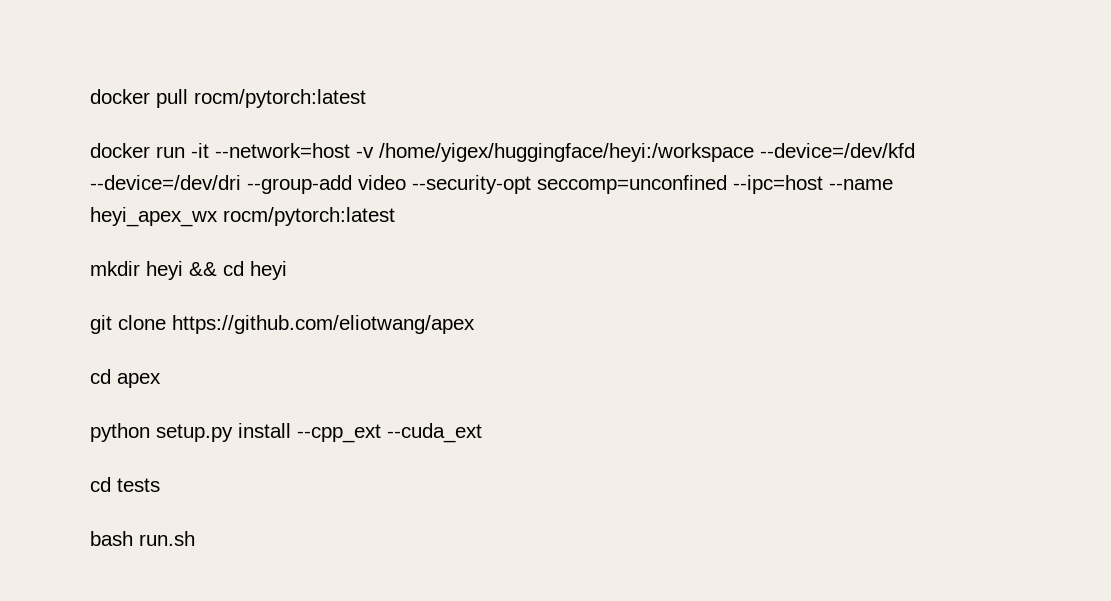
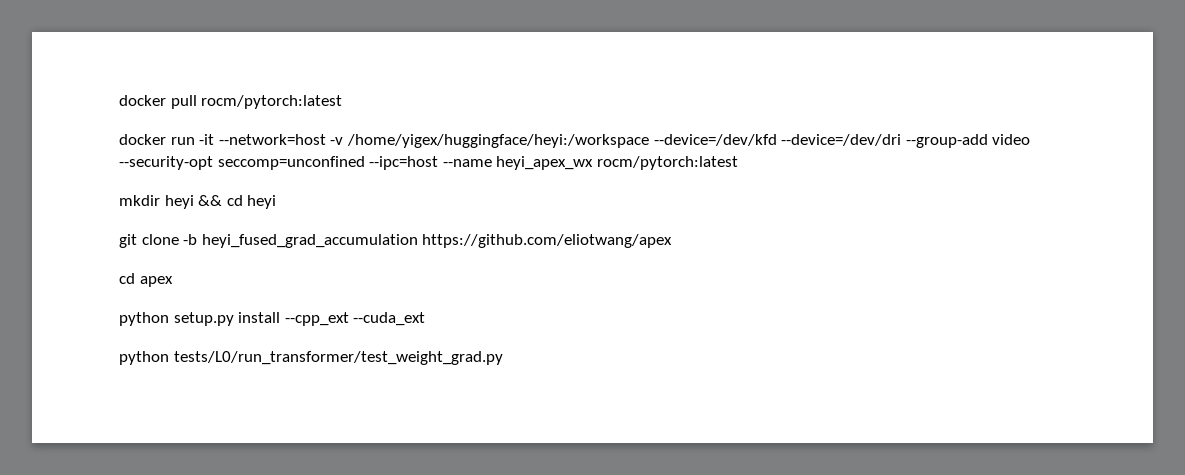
- git clone https://github.com/eliotwang/apex
+ git clone -b heyi_fused_grad_accumulation https://github.com/eliotwang/apex
- cd tests
- bash run.sh
+ python tests/L0/run_transformer/test_weight_grad.py

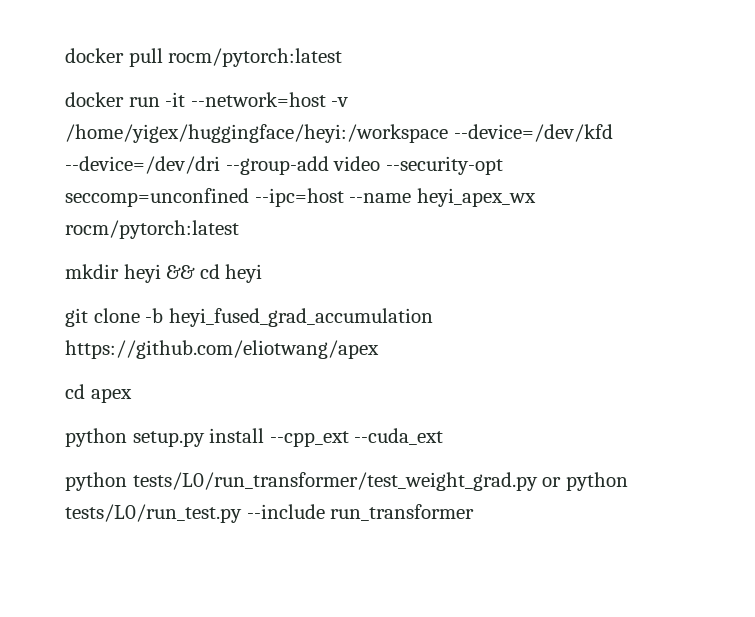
- python tests/L0/run_transformer/test_weight_grad.py
+ python tests/L0/run_transformer/test_weight_grad.py or python tests/L0/run_test.py --include run_transformer

